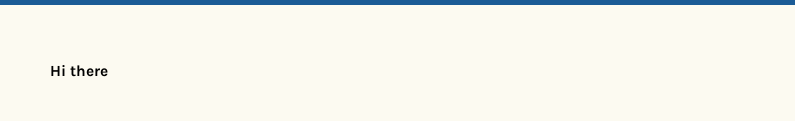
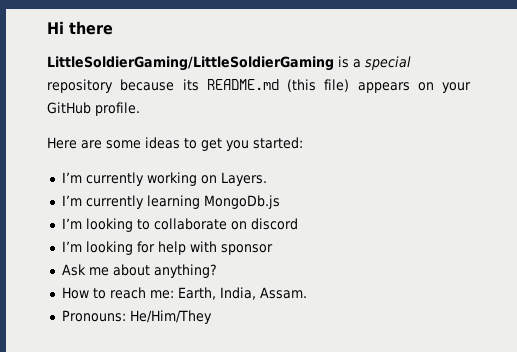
+ LittleSoldierGaming/LittleSoldierGaming is a special repository because its README.md (this file) appears on your GitHub profile.
+ Here are some ideas to get you started:
+ I’m currently working on Layers.
+ I’m currently learning MongoDb.js
+ I’m looking to collaborate on discord
+ I’m looking for help with sponsor
+ Ask me about anything?
+ How to reach me: Earth, India, Assam.
+ Pronouns: He/Him/They

